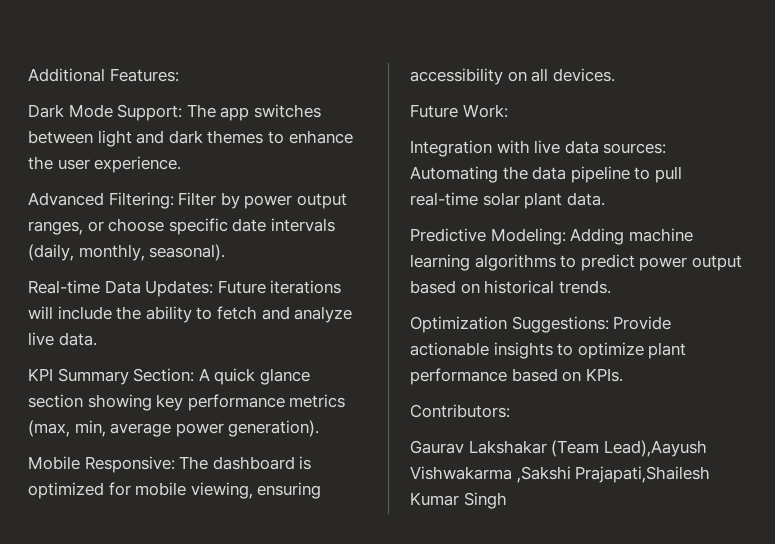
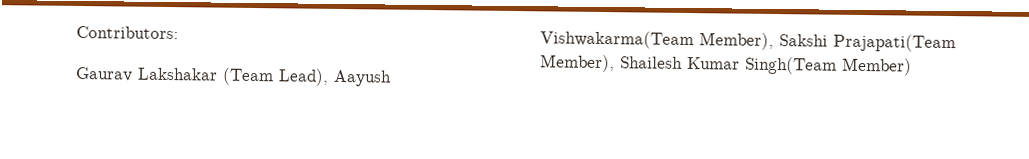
- Additional Features:
- Dark Mode Support: The app switches between light and dark themes to enhance the user experience.
- Advanced Filtering: Filter by power output ranges, or choose specific date intervals (daily, monthly, seasonal).
- Real-time Data Updates: Future iterations will include the ability to fetch and analyze live data.
- KPI Summary Section: A quick glance section showing key performance metrics (max, min, average power generation).
- Mobile Responsive: The dashboard is optimized for mobile viewing, ensuring accessibility on all devices.
- Future Work:
- Integration with live data sources: Automating the data pipeline to pull real-time solar plant data.
- Predictive Modeling: Adding machine learning algorithms to predict power output based on historical trends.
- Optimization Suggestions: Provide actionable insights to optimize plant performance based on KPIs.
  Contributors:
- Gaurav Lakshakar (Team Lead),Aayush Vishwakarma ,Sakshi Prajapati,Shailesh Kumar Singh
+ Gaurav Lakshakar (Team Lead), Aayush Vishwakarma(Team Member), Sakshi Prajapati(Team Member), Shailesh Kumar Singh(Team Member)

